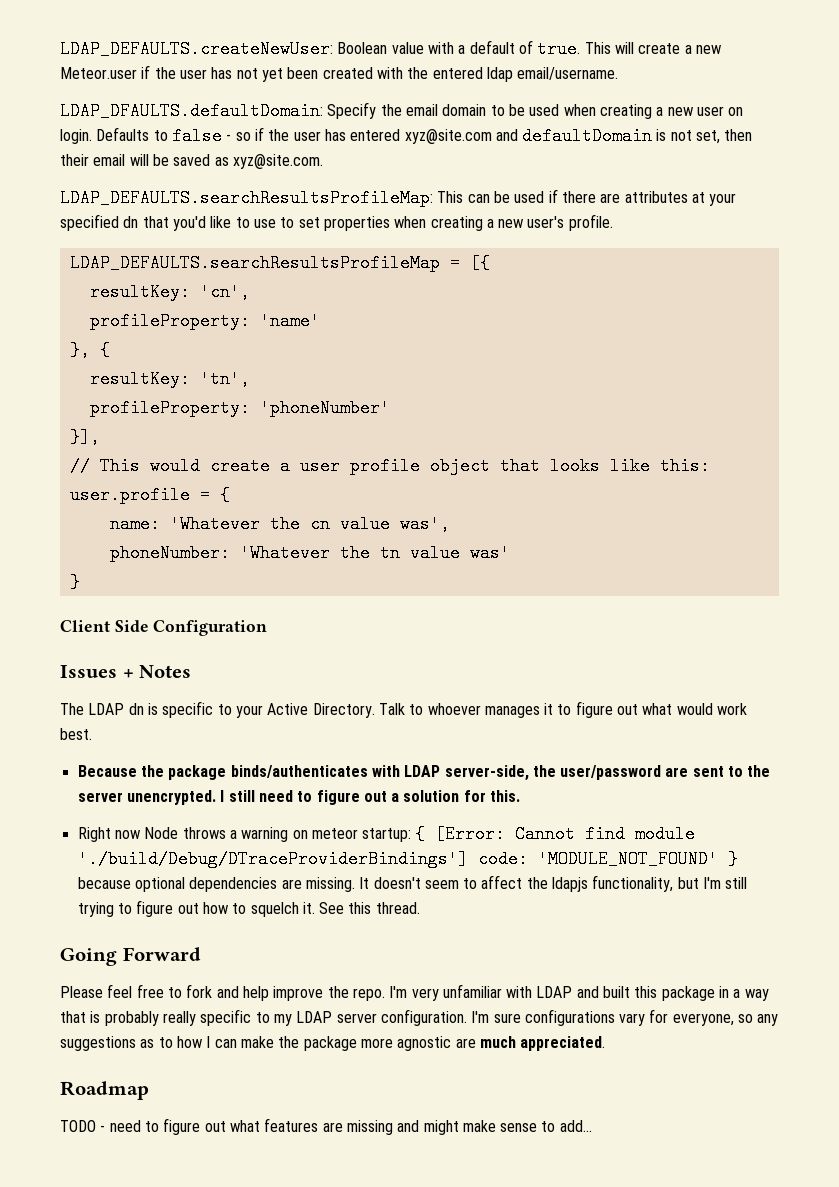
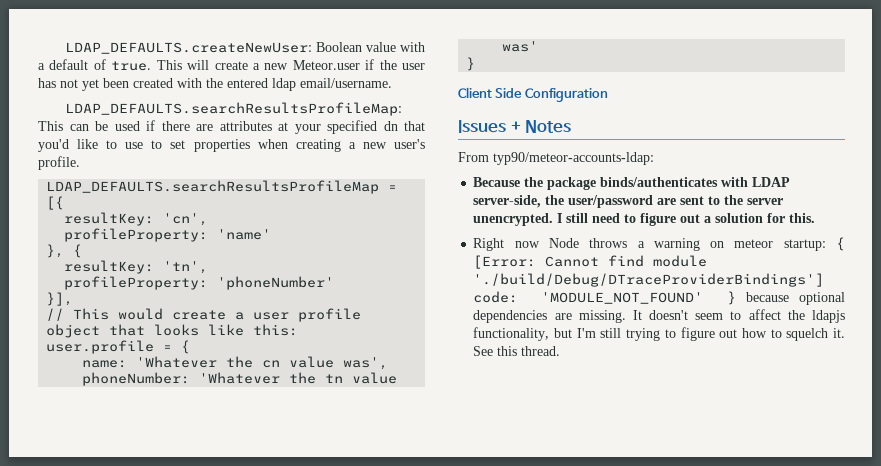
- LDAP_DFAULTS.defaultDomain: Specify the email domain to be used when creating a new user on login. Defaults to false - so if the user has entered xyz@site.com and defaultDomain is not set, then their email will be saved as xyz@site.com.
- The LDAP dn is specific to your Active Directory. Talk to whoever manages it to figure out what would work best.
+ From typ90/meteor-accounts-ldap:
- Going Forward
- Please feel free to fork and help improve the repo. I'm very unfamiliar with LDAP and built this package in a way that is probably really specific to my LDAP server configuration. I'm sure configurations vary for everyone, so any suggestions as to how I can make the package more agnostic are much appreciated.
- Roadmap
- TODO - need to figure out what features are missing and might make sense to add...

